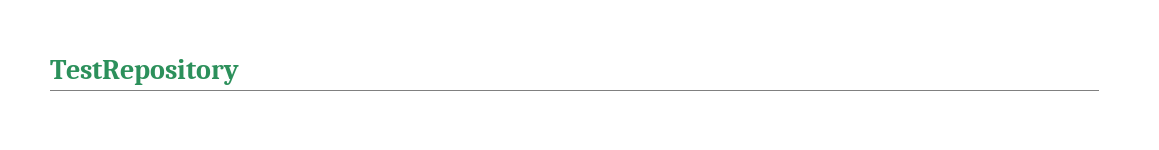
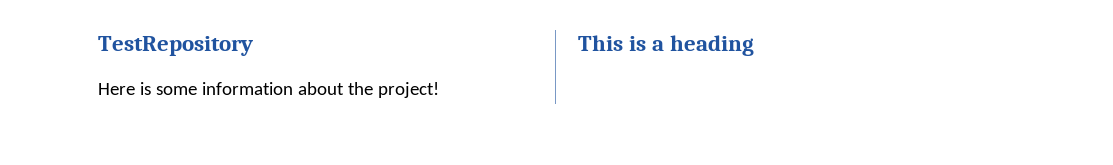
+ Here is some information about the project!
+ This is a heading

